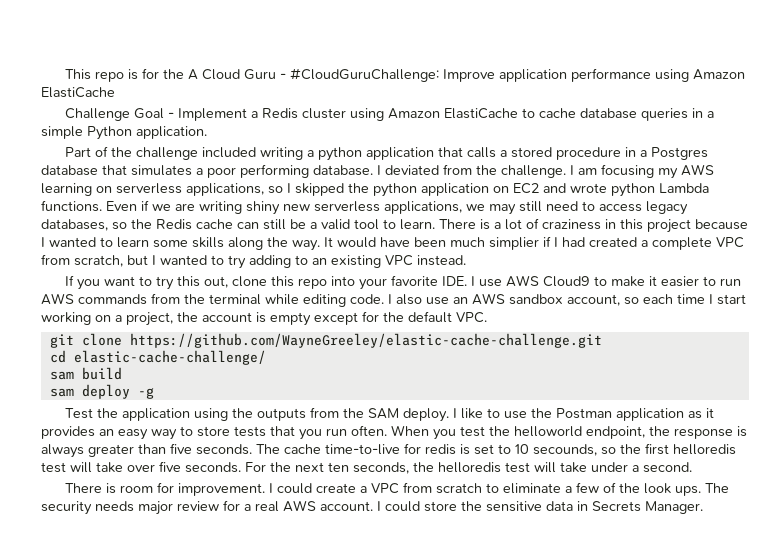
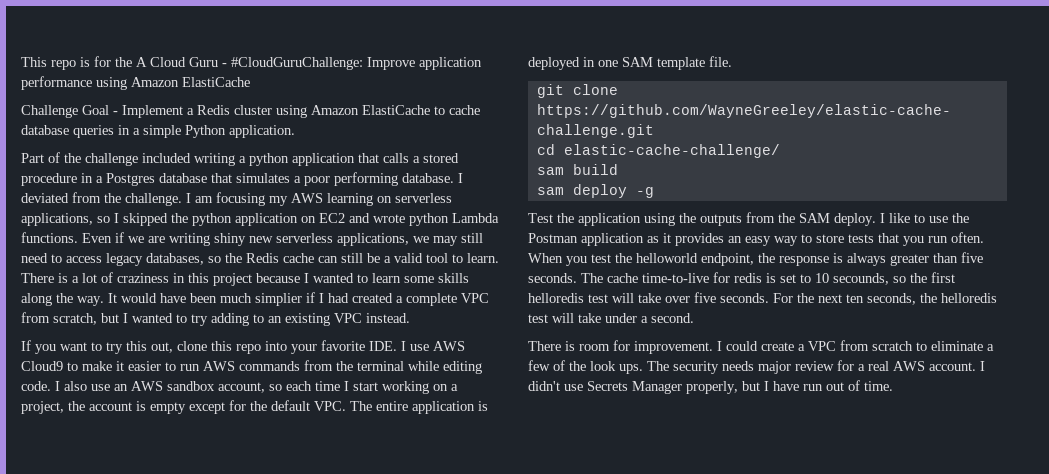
- I also use an AWS sandbox account, so each time I start working on a project, the account is empty except for the default VPC.
+ I also use an AWS sandbox account, so each time I start working on a project, the account is empty except for the default VPC. The entire application is deployed in one SAM template file.
- I could store the sensitive data in Secrets Manager.
+ I didn't use Secrets Manager properly, but I have run out of time.

